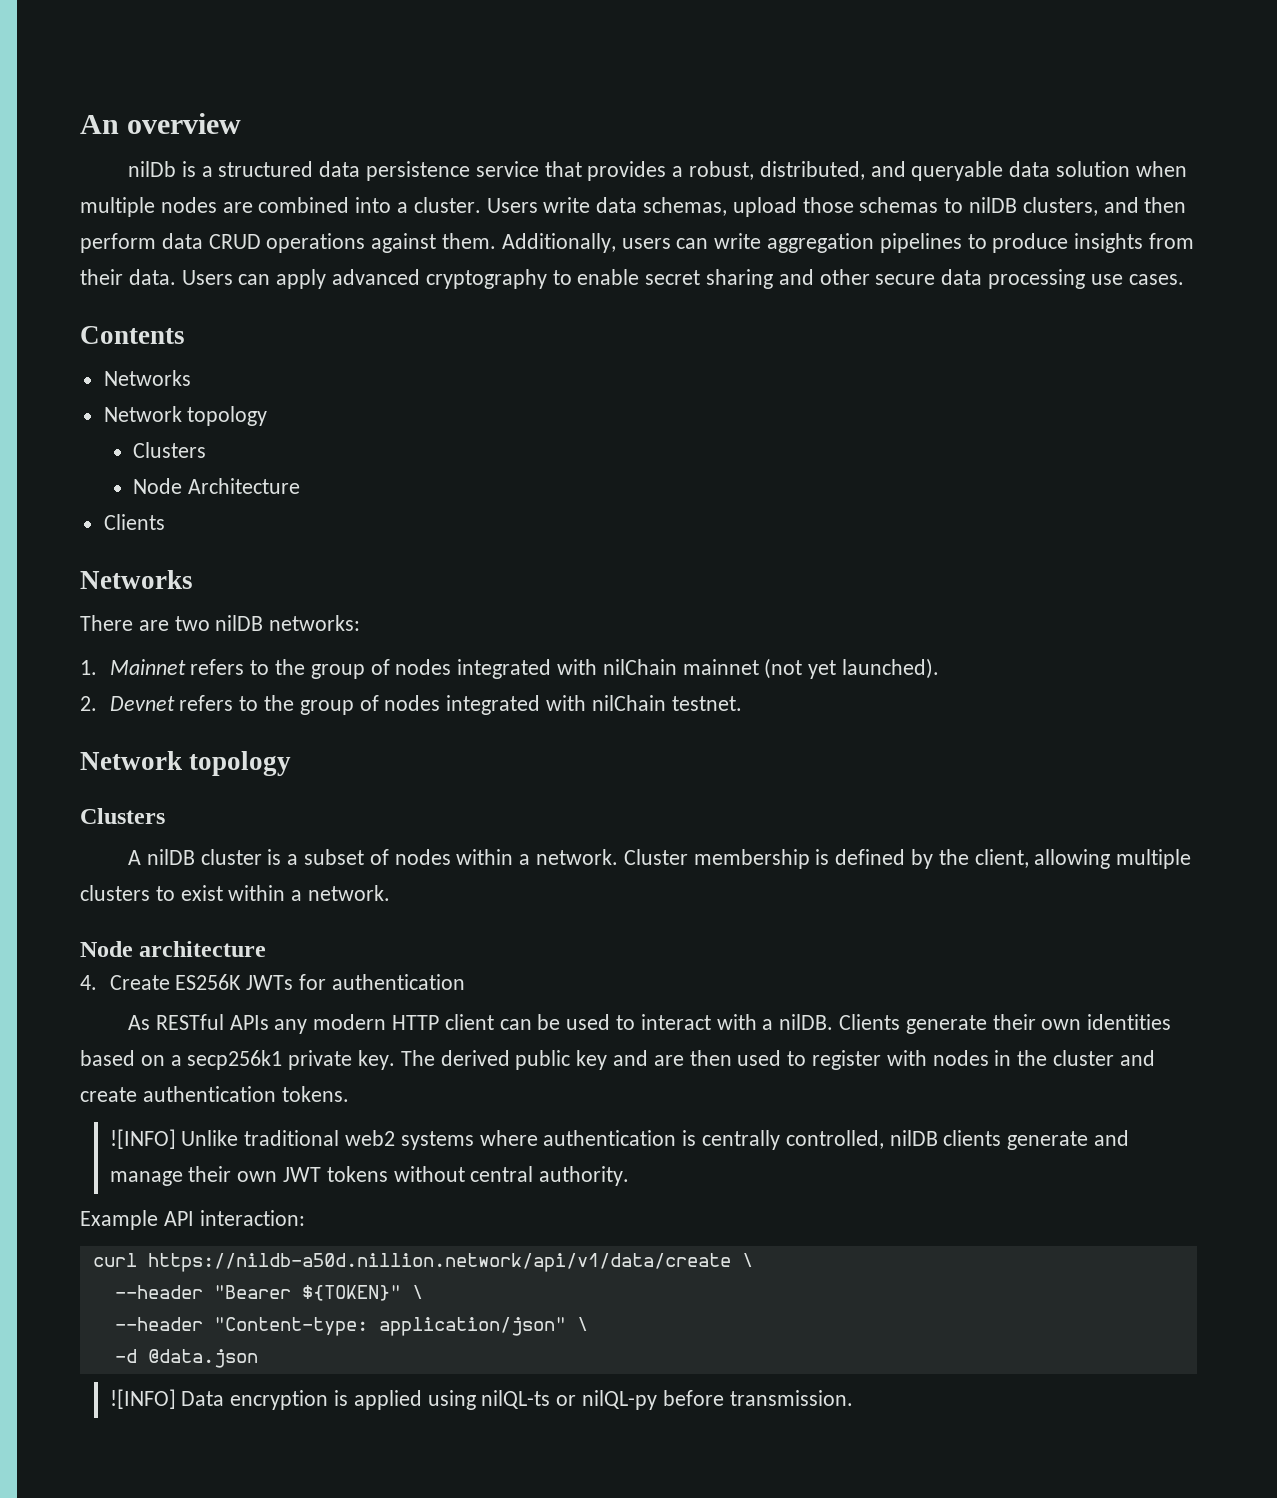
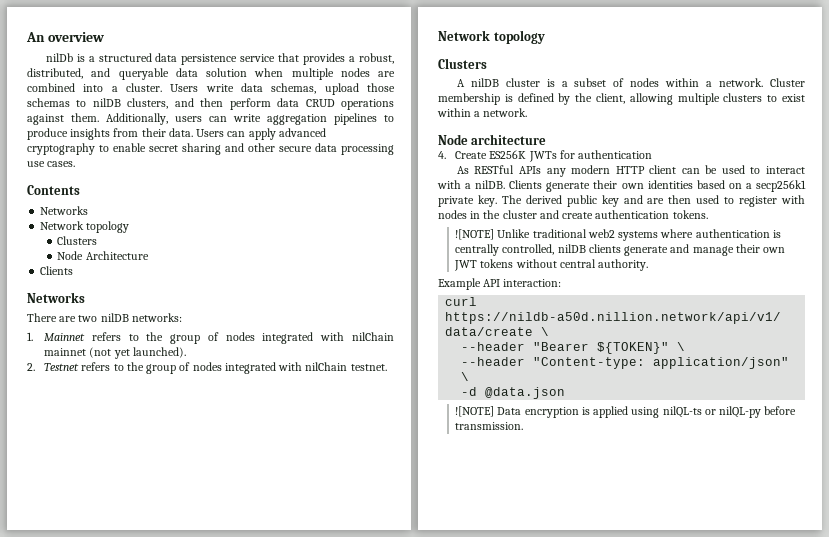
- 2. Devnet refers to the group of nodes integrated with nilChain testnet.
+ 2. Testnet refers to the group of nodes integrated with nilChain testnet.
- ![INFO] Unlike traditional web2 systems where authentication is centrally controlled, nilDB clients generate and manage their own JWT tokens without central authority.
+ ![NOTE] Unlike traditional web2 systems where authentication is centrally controlled, nilDB clients generate and manage their own JWT tokens without central authority.
- ![INFO] Data encryption is applied using nilQL-ts or nilQL-py before transmission.
+ ![NOTE] Data encryption is applied using nilQL-ts or nilQL-py before transmission.

